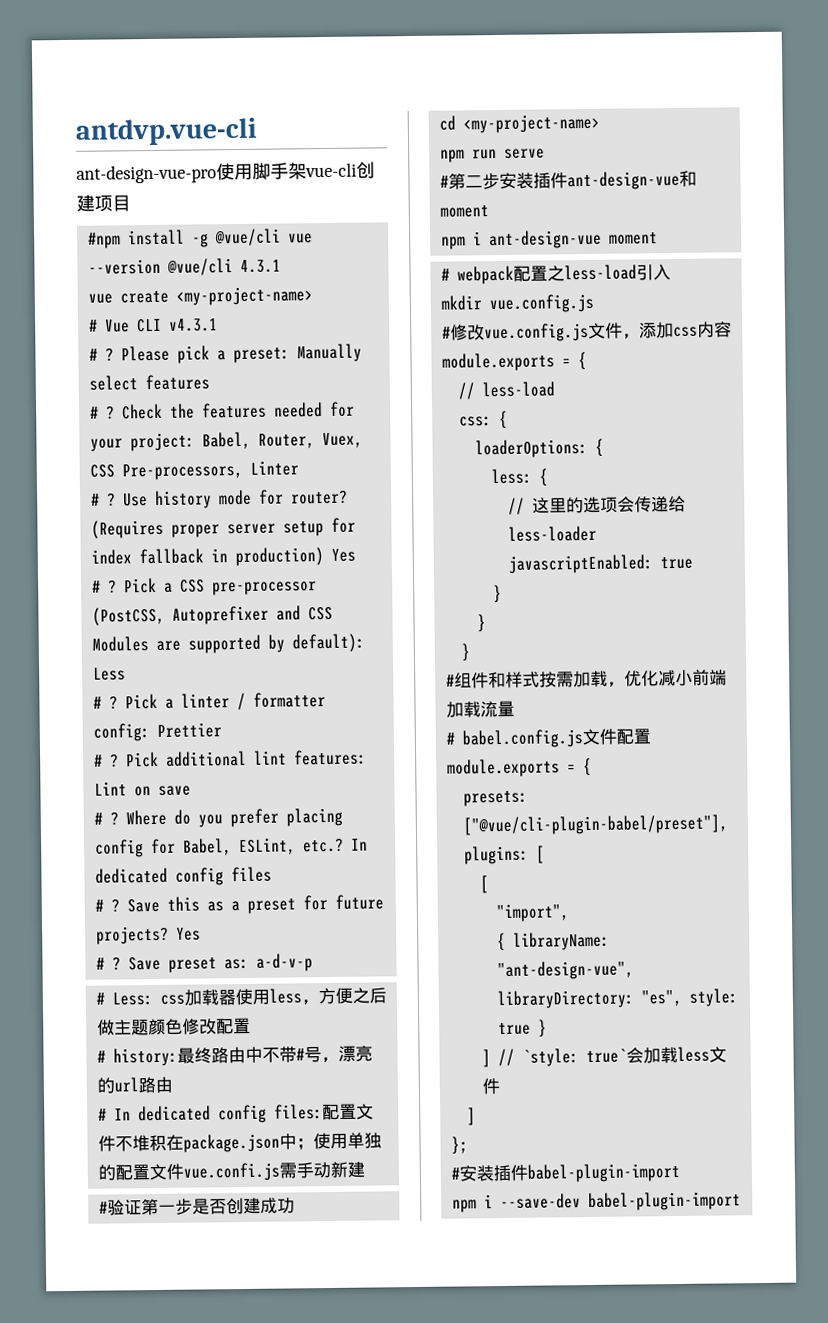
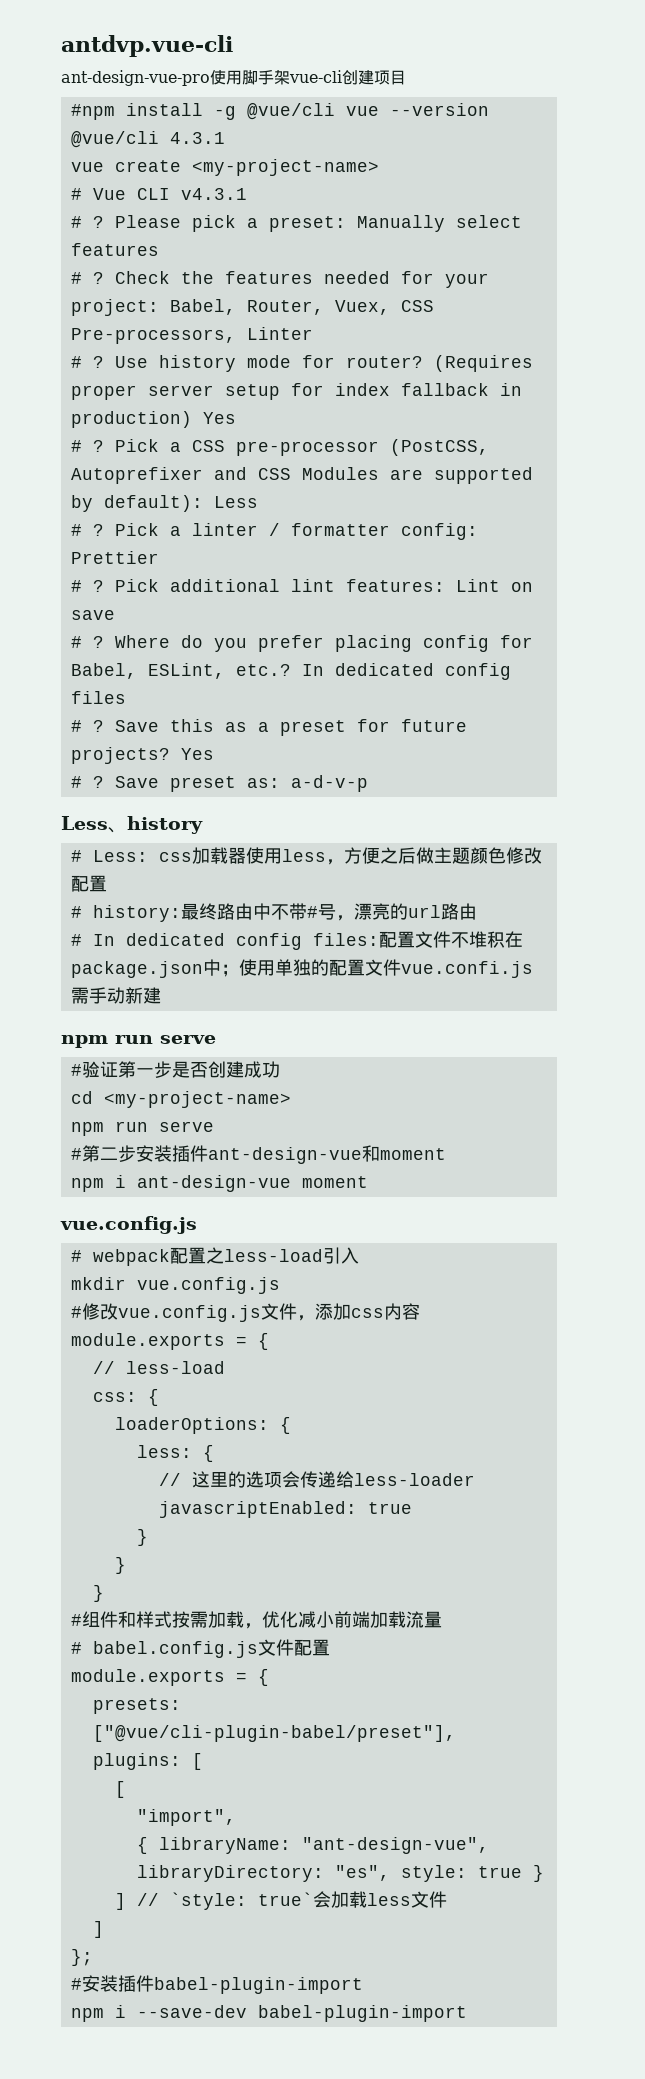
+ Less、history
  # In dedicated config files:配置文件不堆积在package.json中；使用单独的配置文件vue.confi.js需手动新建
+ npm run serve
  npm i ant-design-vue moment
+ vue.config.js

